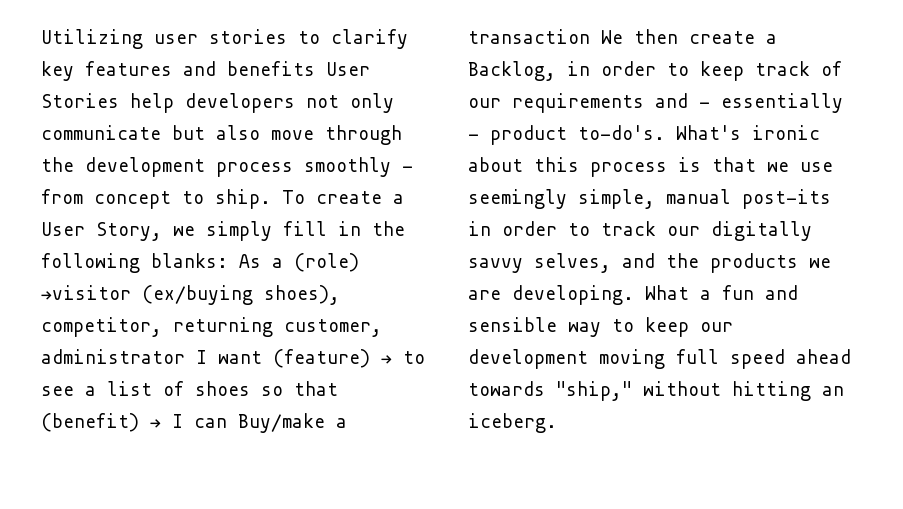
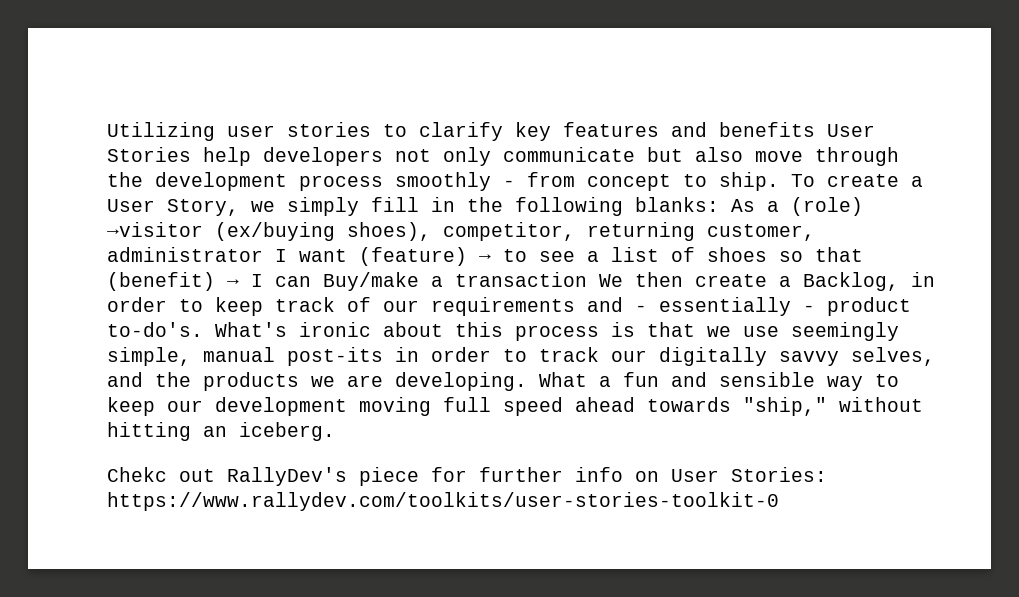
+ Chekc out RallyDev's piece for further info on User Stories: https://www.rallydev.com/toolkits/user-stories-toolkit-0

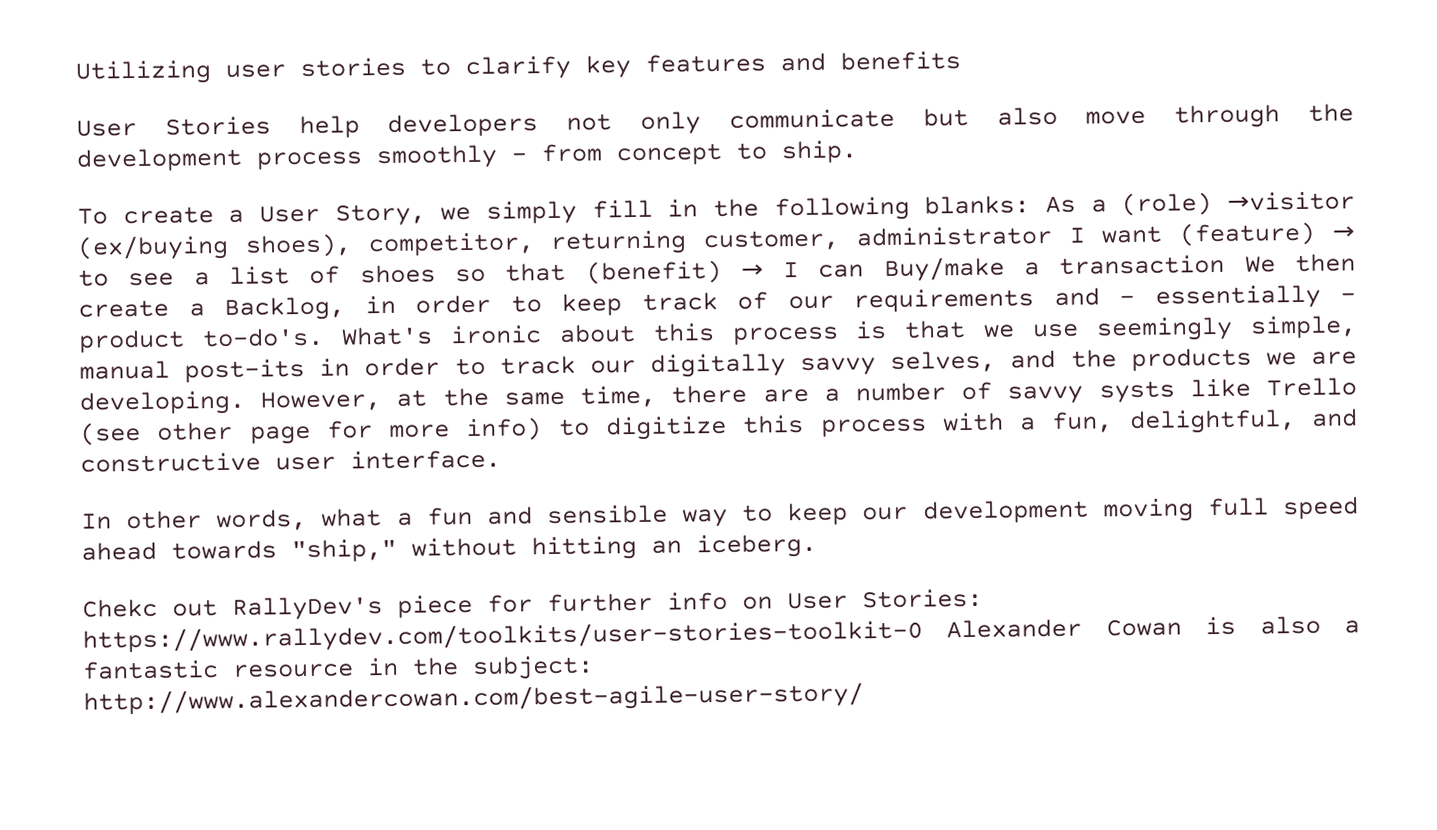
- Utilizing user stories to clarify key features and benefits User Stories help developers not only communicate but also move through the development process smoothly - from concept to ship. To create a User Story, we simply fill in the following blanks:
+ Utilizing user stories to clarify key features and benefits
+ User Stories help developers not only communicate but also move through the development process smoothly - from concept to ship.
+ To create a User Story, we simply fill in the following blanks:
- What a fun and sensible way to keep our development moving full speed ahead towards "ship," without hitting an iceberg.
+ However, at the same time, there are a number of savvy systs like Trello (see other page for more info) to digitize this process with a fun, delightful, and constructive user interface.
+ In other words, what a fun and sensible way to keep our development moving full speed ahead towards "ship," without hitting an iceberg.
- Chekc out RallyDev's piece for further info on User Stories: https://www.rallydev.com/toolkits/user-stories-toolkit-0
+ Chekc out RallyDev's piece for further info on User Stories: https://www.rallydev.com/toolkits/user-stories-toolkit-0 Alexander Cowan is also a fantastic resource in the subject: http://www.alexandercowan.com/best-agile-user-story/

